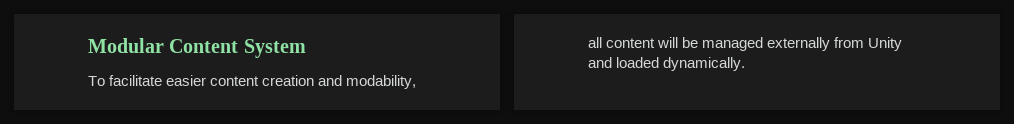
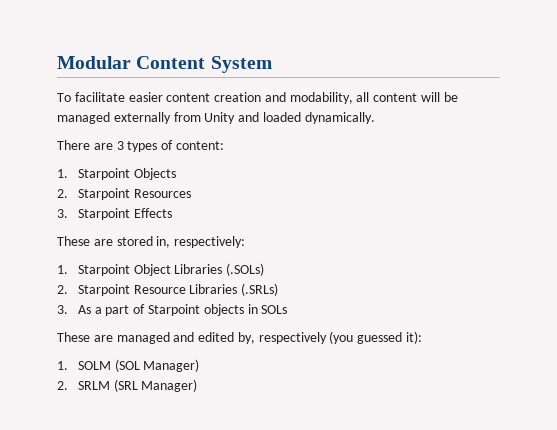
+ There are 3 types of content:
+ 1. Starpoint Objects
+ 2. Starpoint Resources
+ 3. Starpoint Effects
+ These are stored in, respectively:
+ 1. Starpoint Object Libraries (.SOLs)
+ 2. Starpoint Resource Libraries (.SRLs)
+ 3. As a part of Starpoint objects in SOLs
+ These are managed and edited by, respectively (you guessed it):
+ 1. SOLM (SOL Manager)
+ 2. SRLM (SRL Manager)

